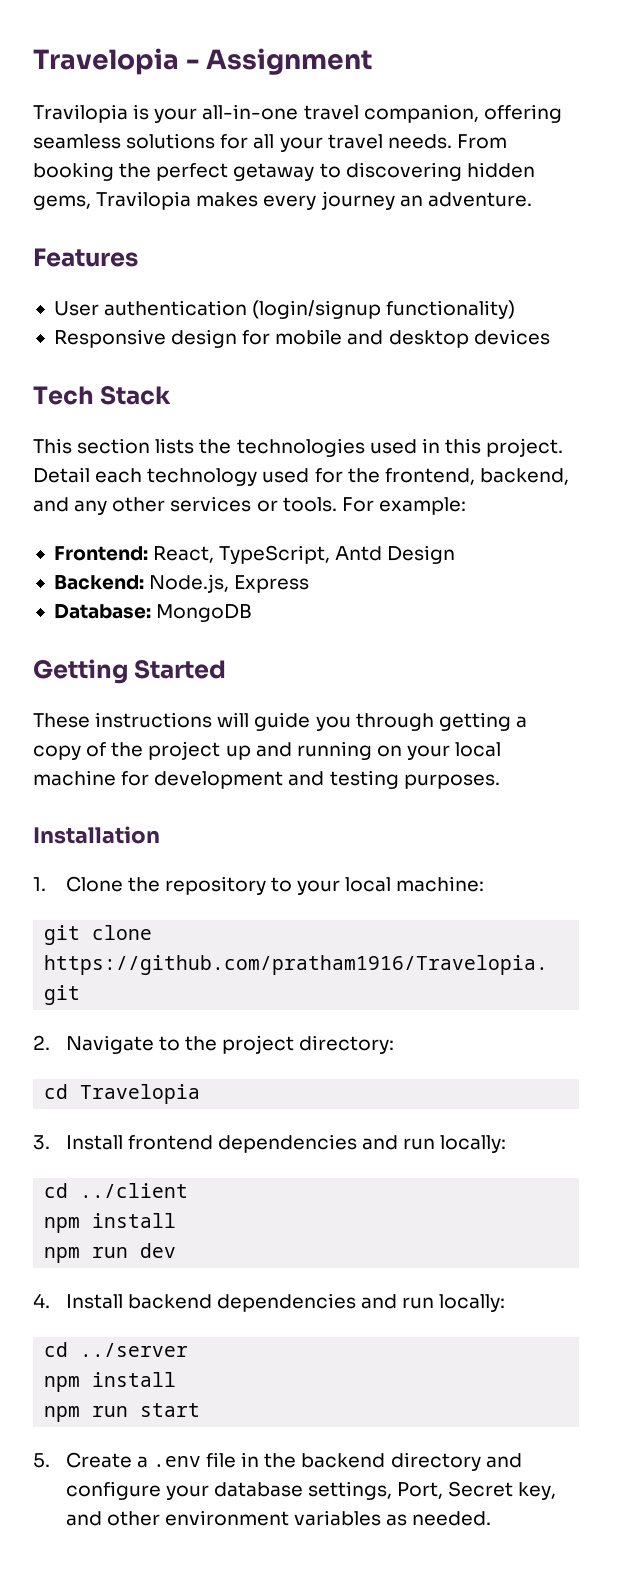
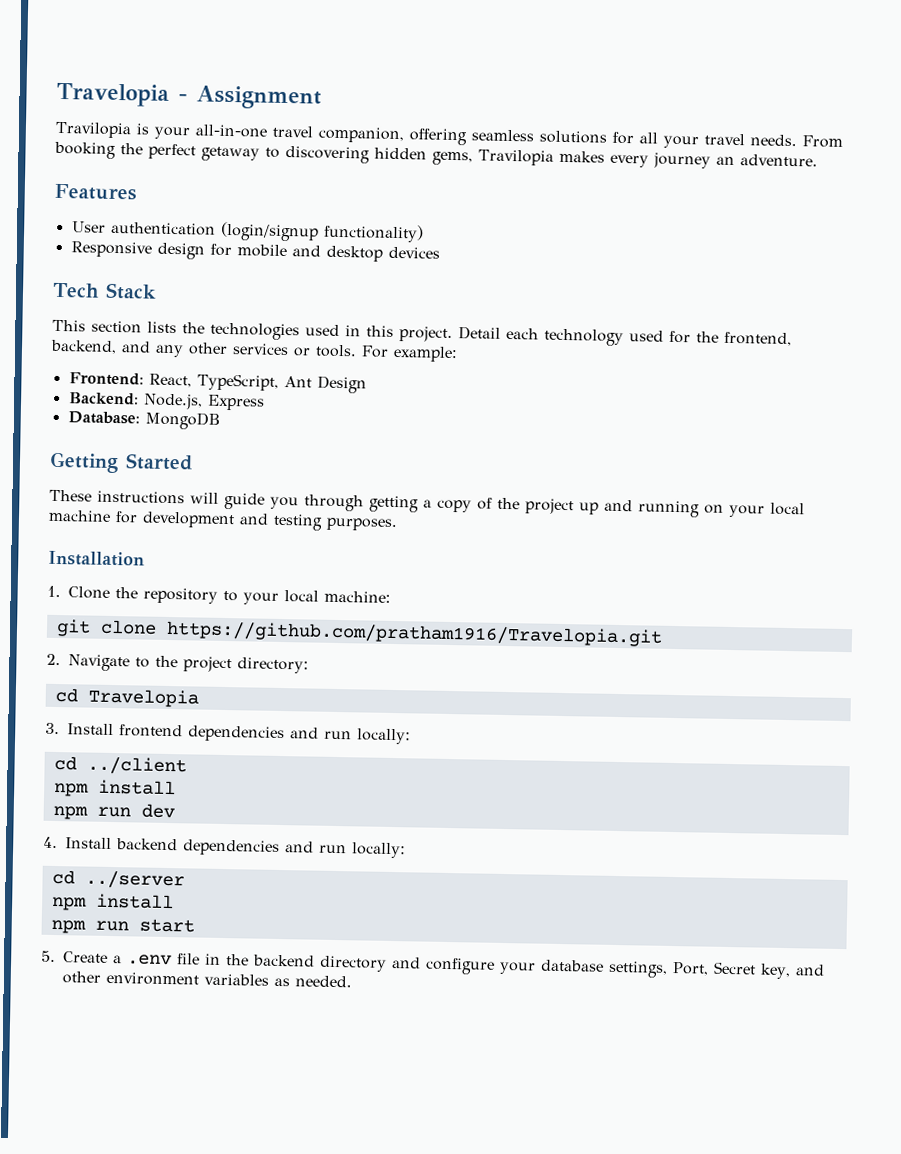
- Frontend: React, TypeScript, Antd Design
+ Frontend: React, TypeScript, Ant Design

